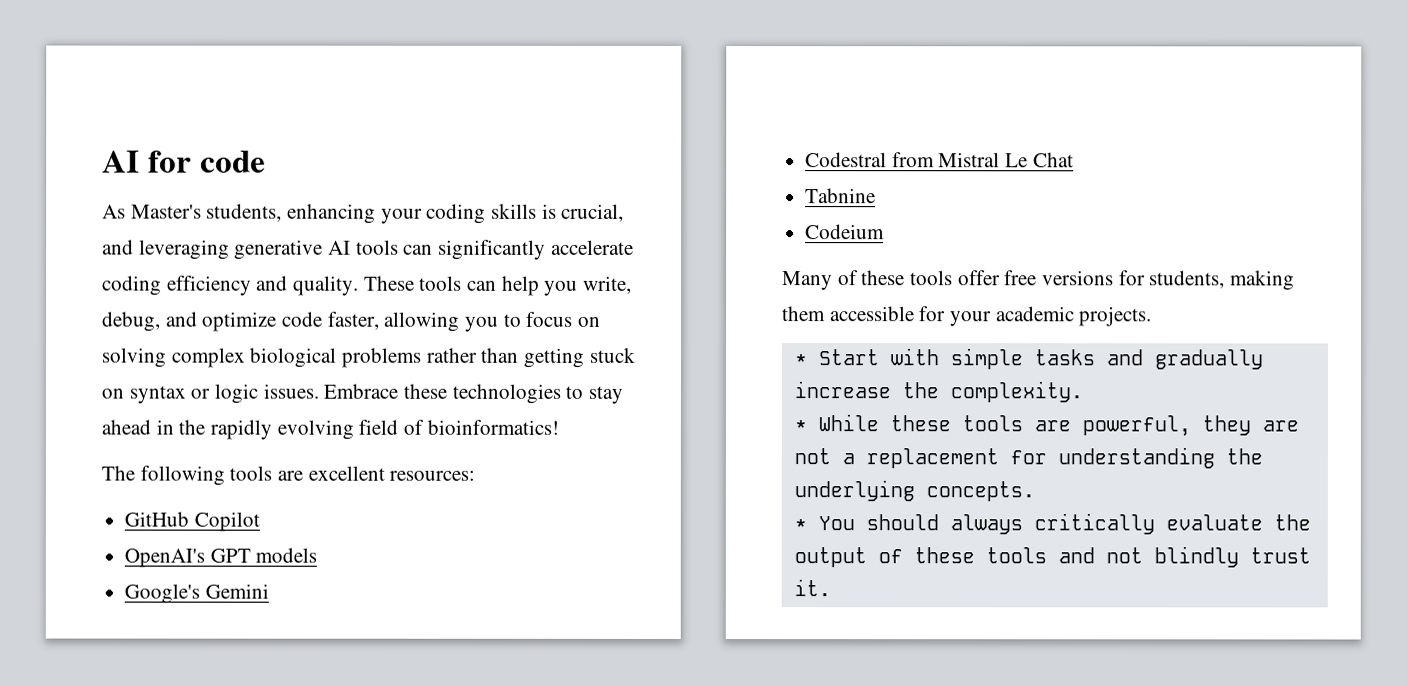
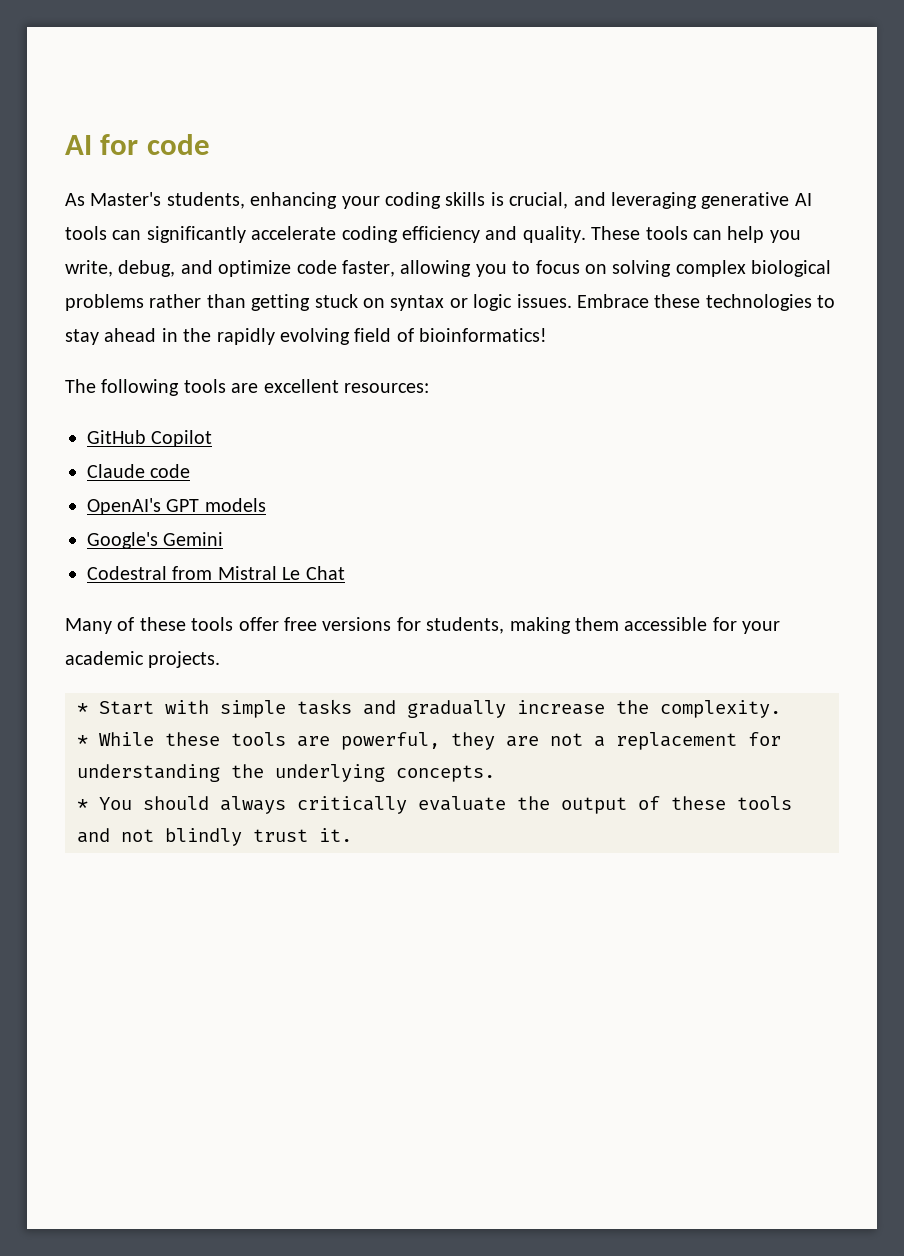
+ Claude code
- Tabnine
- Codeium

